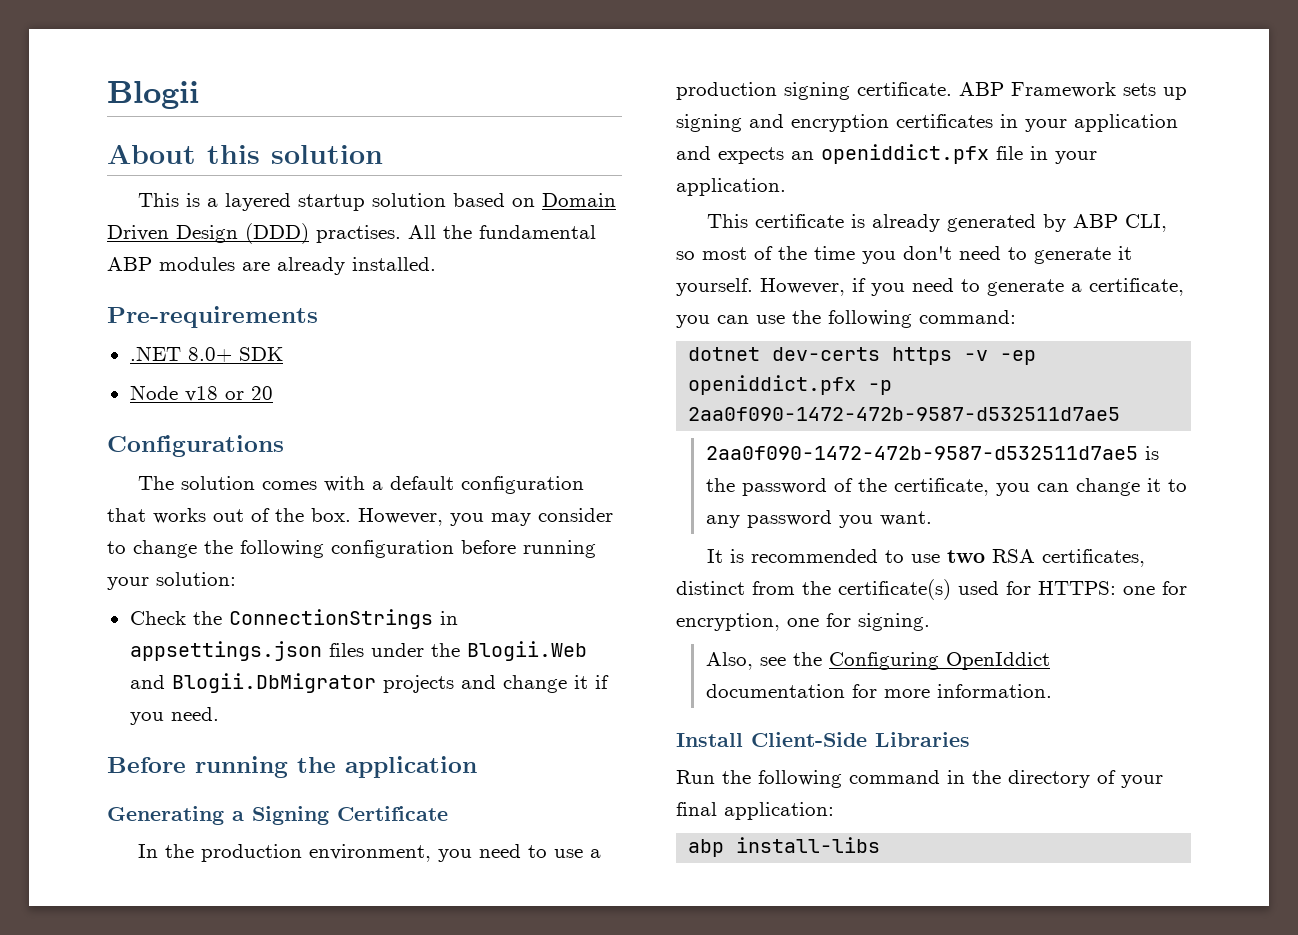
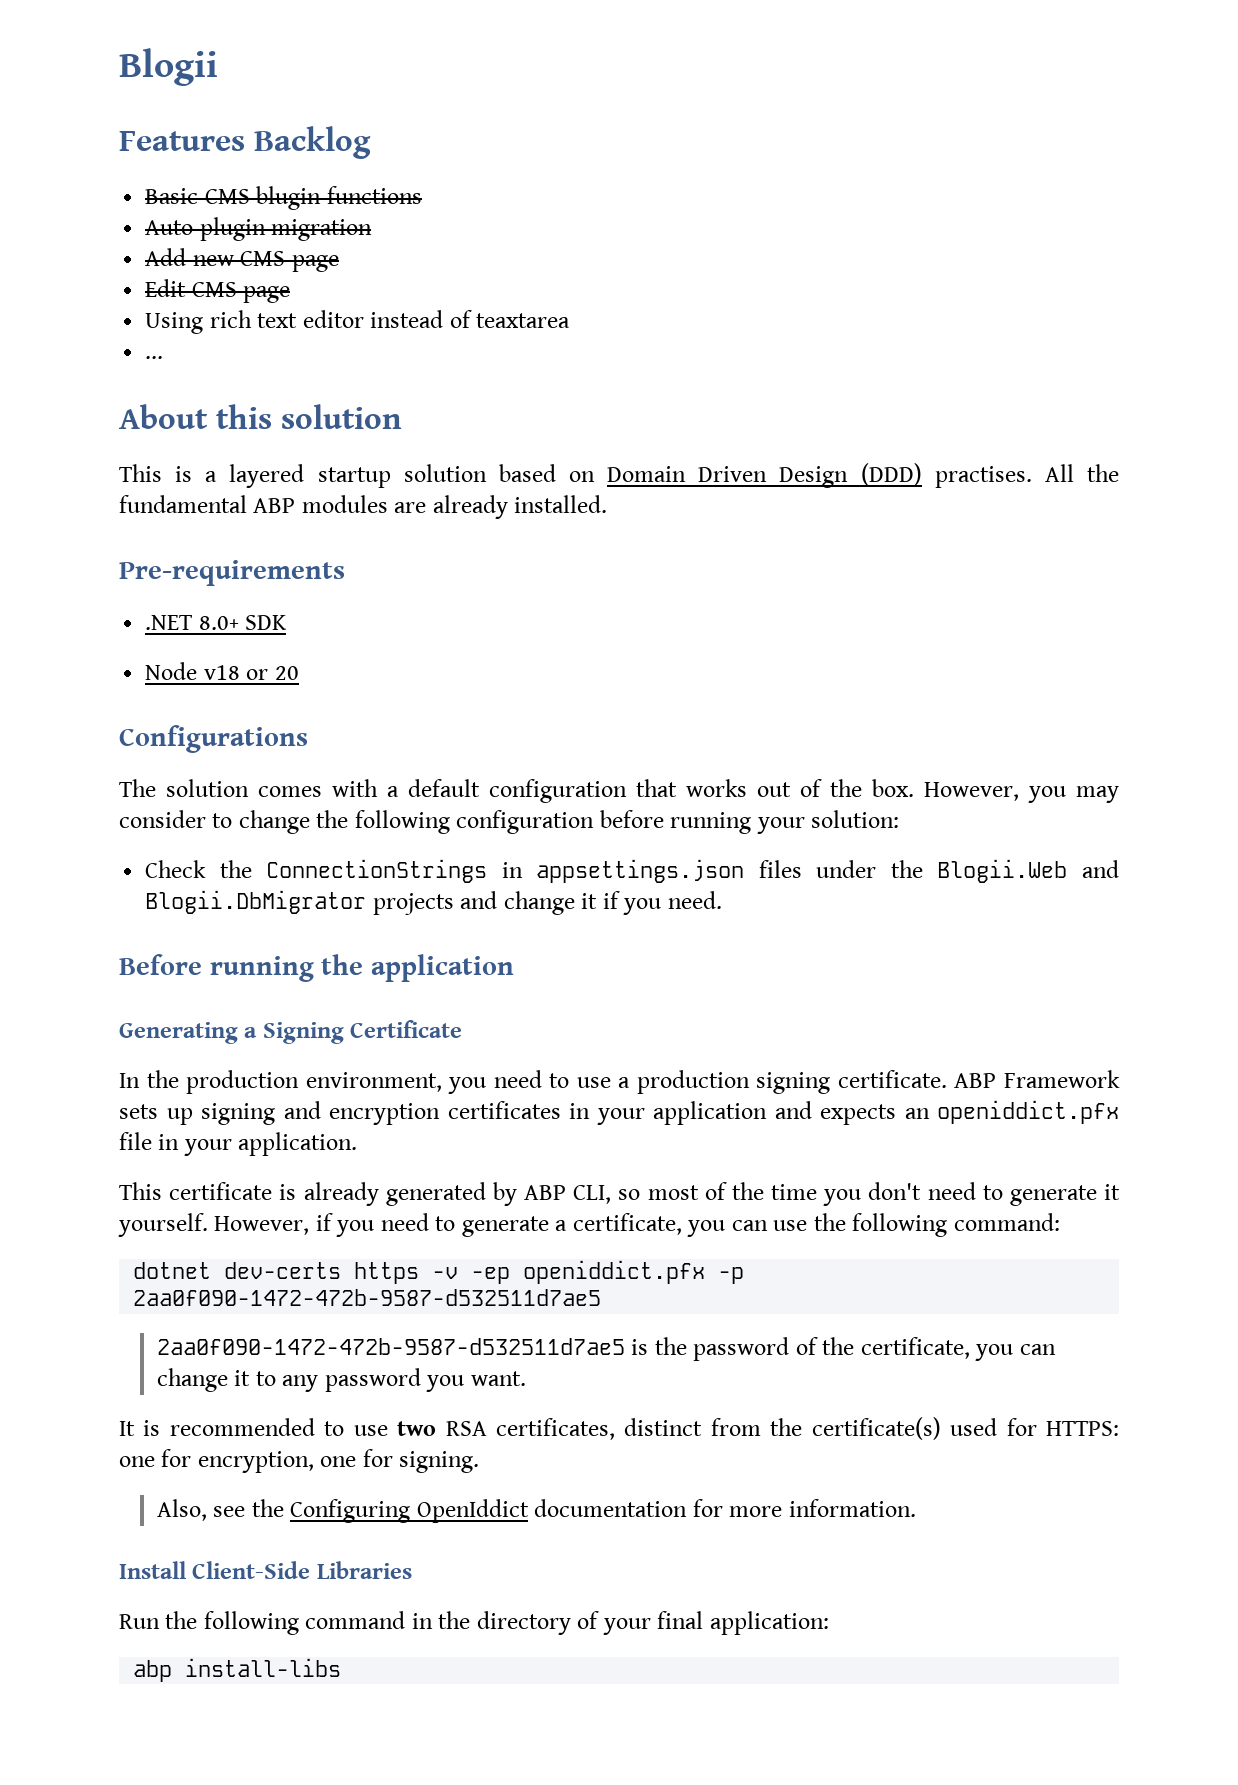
+ Features Backlog
+ Basic CMS blugin functions
+ Auto plugin migration
+ Add new CMS page
+ Edit CMS page
+ Using rich text editor instead of teaxtarea
+ ...

